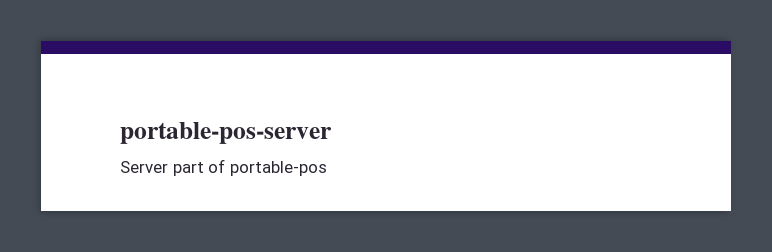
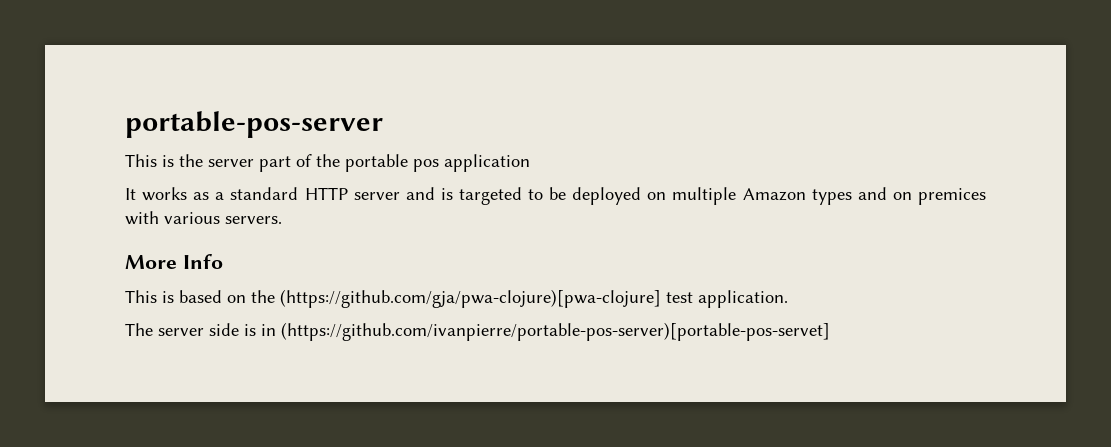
- Server part of portable-pos
+ This is the server part of the portable pos application
+ It works as a standard HTTP server and is targeted to be deployed on multiple Amazon types and on premices with various servers.
+ More Info
+ This is based on the (https://github.com/gja/pwa-clojure)[pwa-clojure] test application.
+ The server side is in (https://github.com/ivanpierre/portable-pos-server)[portable-pos-servet]

